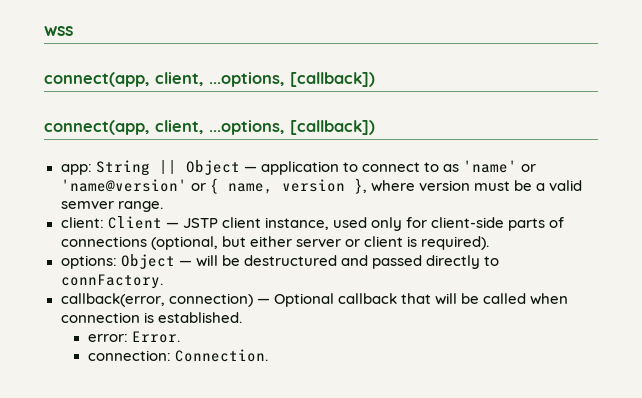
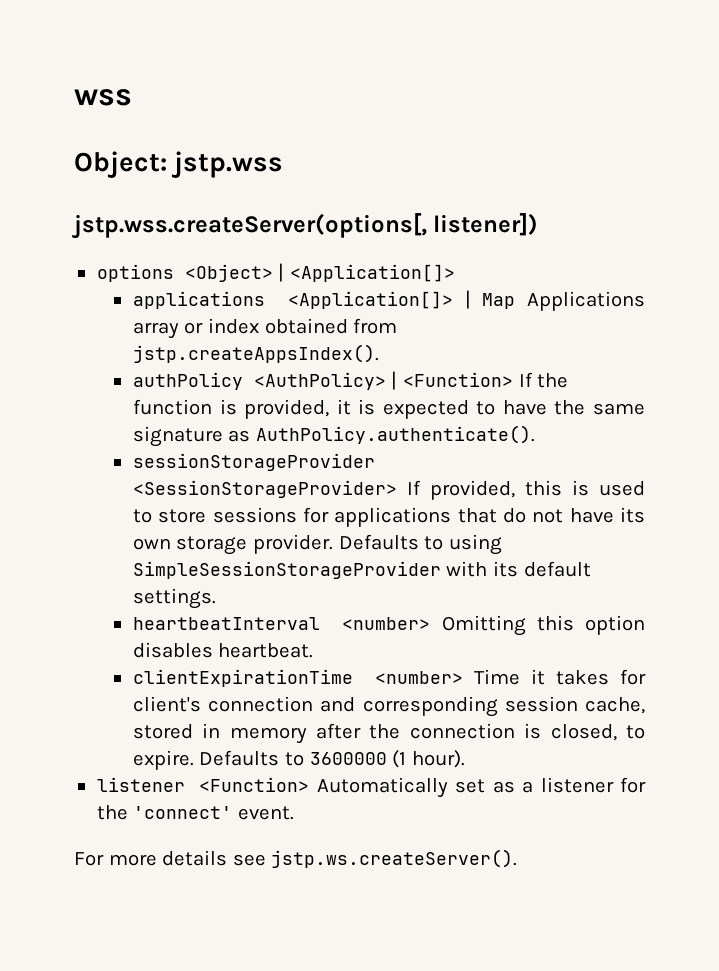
  wss
- connect(app, client, ...options, [callback])
- connect(app, client, ...options, [callback])
- app: String || Object — application to connect to as 'name' or 'name@version' or { name, version }, where version must be a valid semver range.
- client: Client — JSTP client instance, used only for client-side parts of connections (optional, but either server or client is required).
- options: Object — will be destructured and passed directly to connFactory.
- callback(error, connection) — Optional callback that will be called when connection is established.
- error: Error.
- connection: Connection.
+ Object: jstp.wss
+ jstp.wss.createServer(options[, listener])
+ options <Object> | <Application[]>
+ applications <Application[]> | Map Applications array or index obtained from jstp.createAppsIndex().
+ authPolicy <AuthPolicy> | <Function> If the function is provided, it is expected to have the same signature as AuthPolicy.authenticate().
+ sessionStorageProvider <SessionStorageProvider> If provided, this is used to store sessions for applications that do not have its own storage provider. Defaults to using SimpleSessionStorageProvider with its default settings.
+ heartbeatInterval <number> Omitting this option disables heartbeat.
+ clientExpirationTime <number> Time it takes for client's connection and corresponding session cache, stored in memory after the connection is closed, to expire. Defaults to 3600000 (1 hour).
+ listener <Function> Automatically set as a listener for the 'connect' event.
+ For more details see jstp.ws.createServer().

